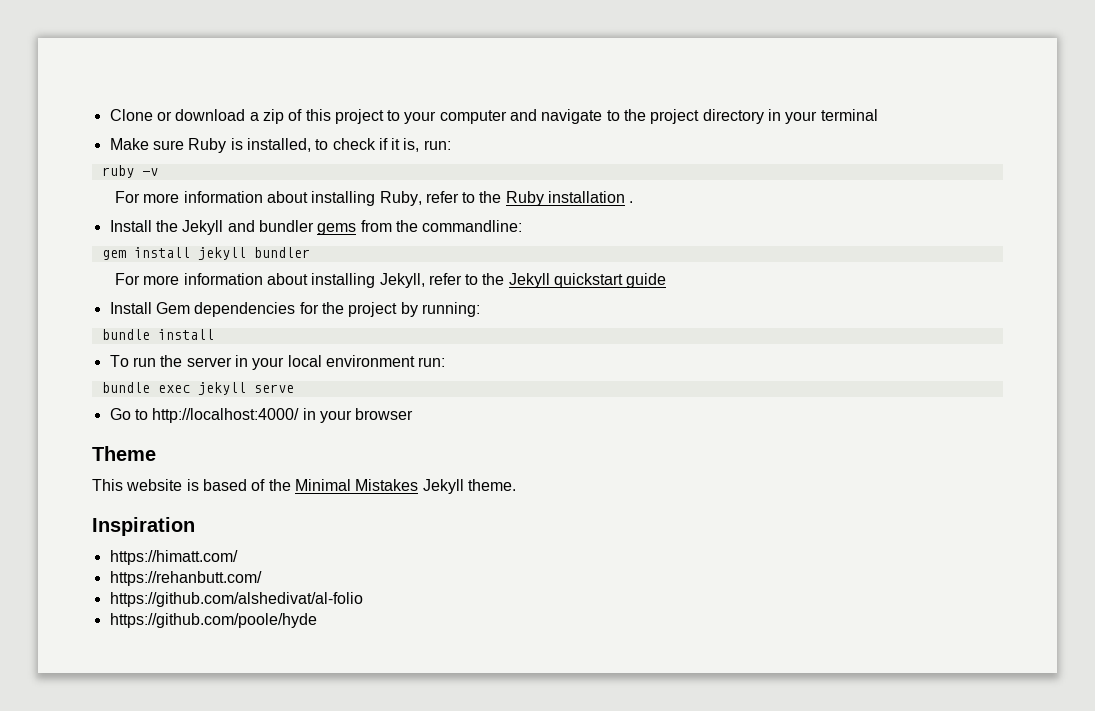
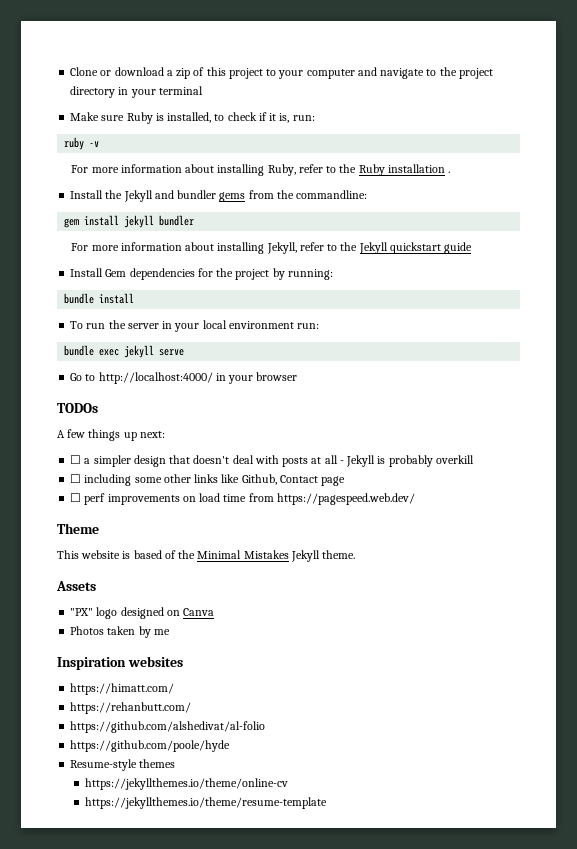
+ TODOs
+ A few things up next:
+ ☐ a simpler design that doesn't deal with posts at all - Jekyll is probably overkill
+ ☐ including some other links like Github, Contact page
+ ☐ perf improvements on load time from https://pagespeed.web.dev/
+ Assets
+ "PX" logo designed on Canva
+ Photos taken by me
- Inspiration
+ Inspiration websites
+ Resume-style themes
+ https://jekyllthemes.io/theme/online-cv
+ https://jekyllthemes.io/theme/resume-template

